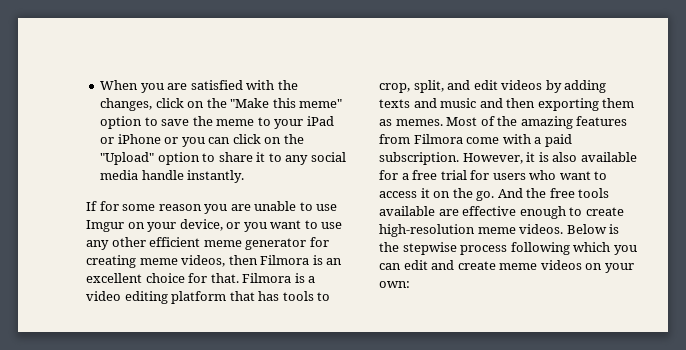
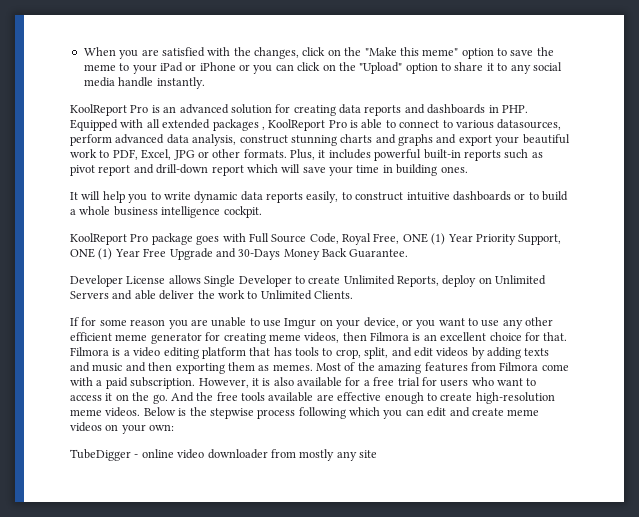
+ KoolReport Pro is an advanced solution for creating data reports and dashboards in PHP. Equipped with all extended packages , KoolReport Pro is able to connect to various datasources, perform advanced data analysis, construct stunning charts and graphs and export your beautiful work to PDF, Excel, JPG or other formats. Plus, it includes powerful built-in reports such as pivot report and drill-down report which will save your time in building ones.
+ It will help you to write dynamic data reports easily, to construct intuitive dashboards or to build a whole business intelligence cockpit.
+ KoolReport Pro package goes with Full Source Code, Royal Free, ONE (1) Year Priority Support, ONE (1) Year Free Upgrade and 30-Days Money Back Guarantee.
+ Developer License allows Single Developer to create Unlimited Reports, deploy on Unlimited Servers and able deliver the work to Unlimited Clients.
+ TubeDigger - online video downloader from mostly any site

